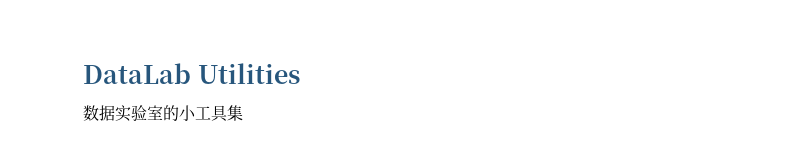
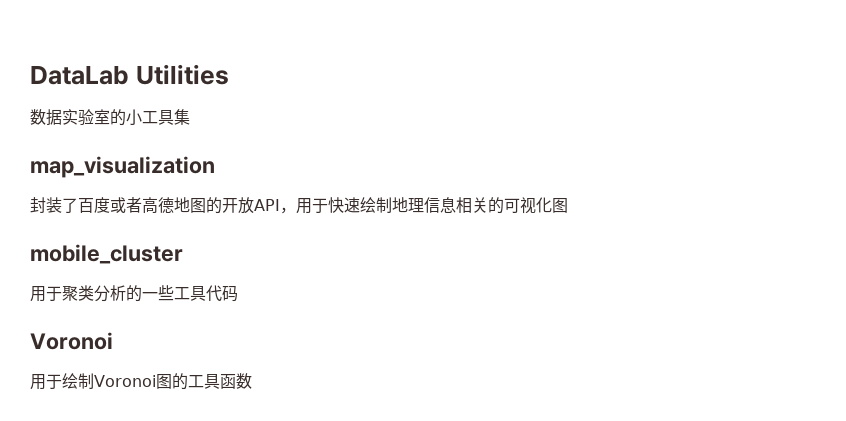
+ map_visualization
+ 封装了百度或者高德地图的开放API，用于快速绘制地理信息相关的可视化图
+ mobile_cluster
+ 用于聚类分析的一些工具代码
+ Voronoi
+ 用于绘制Voronoi图的工具函数

